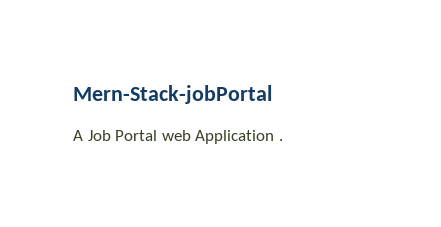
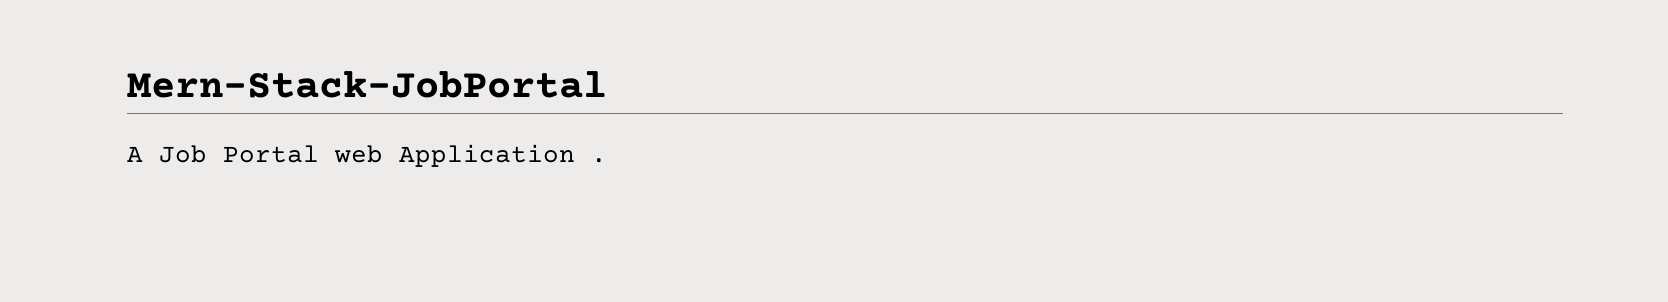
- Mern-Stack-jobPortal
+ Mern-Stack-JobPortal

